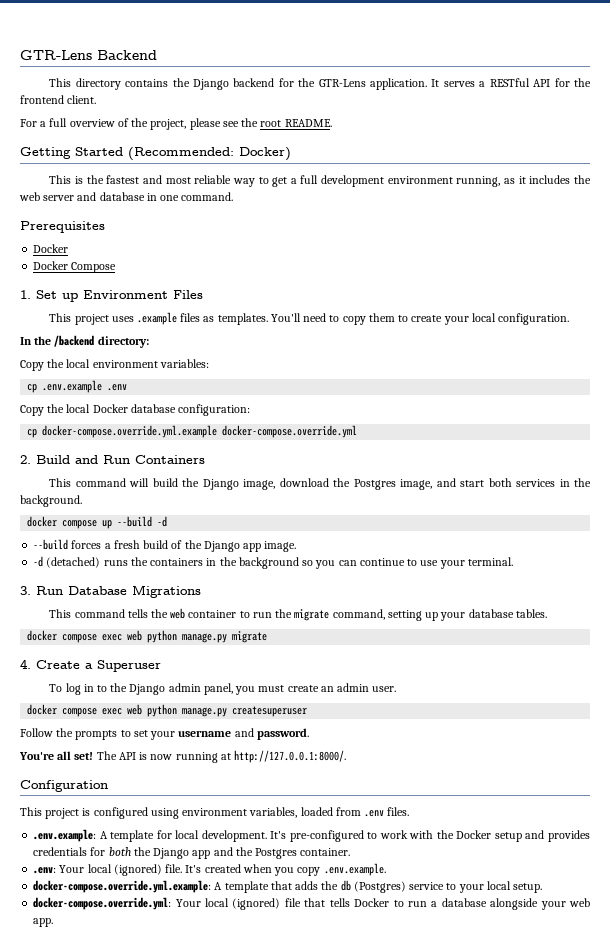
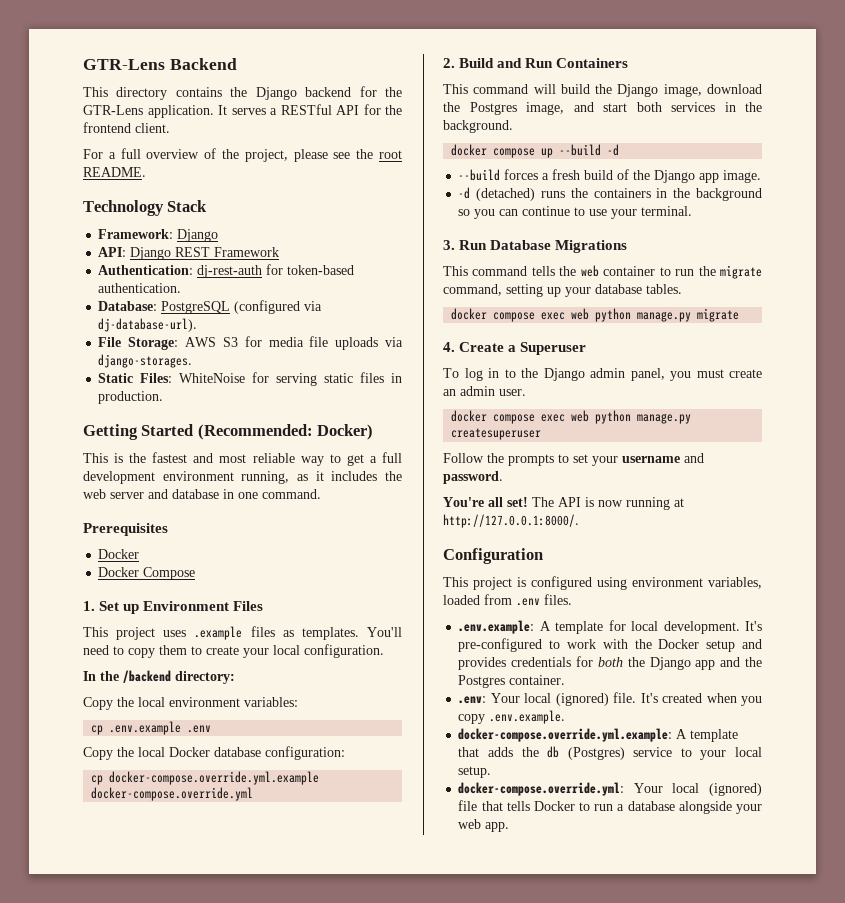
+ Technology Stack
+ Framework: Django
+ API: Django REST Framework
+ Authentication: dj-rest-auth for token-based authentication.
+ Database: PostgreSQL (configured via dj-database-url).
+ File Storage: AWS S3 for media file uploads via django-storages.
+ Static Files: WhiteNoise for serving static files in production.

